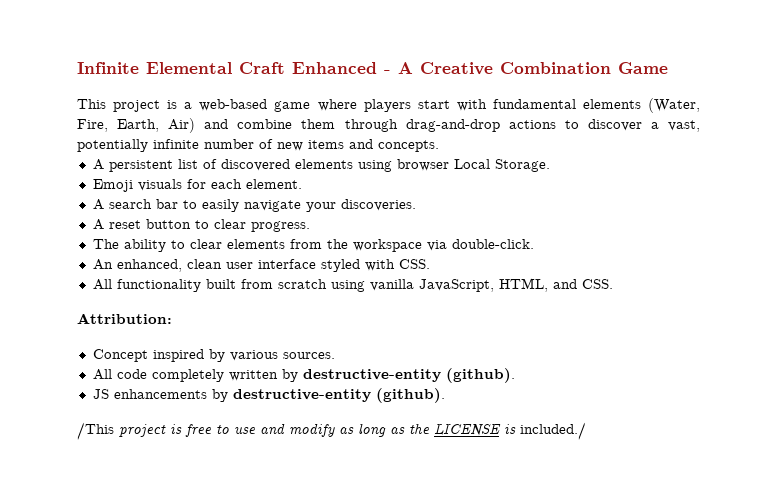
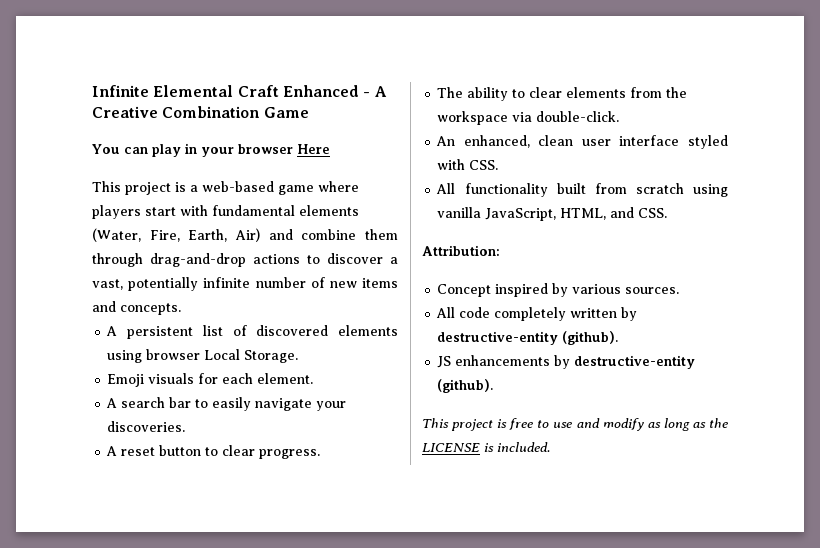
+ You can play in your browser Here
- /This project is free to use and modify as long as the LICENSE is included./
+ This project is free to use and modify as long as the LICENSE is included.

